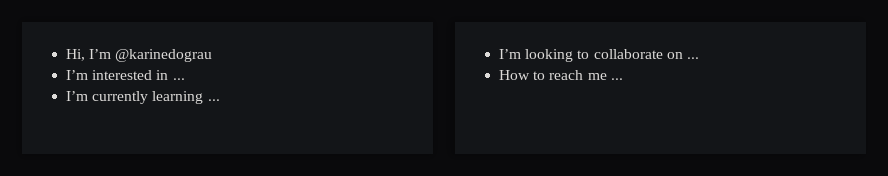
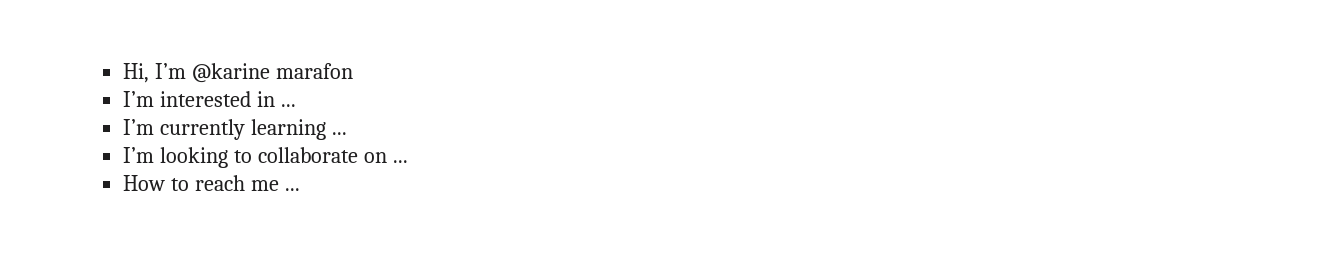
- Hi, I’m @karinedograu
+ Hi, I’m @karine marafon

